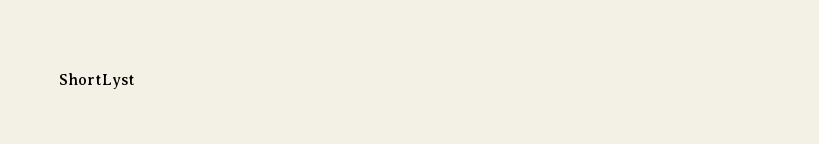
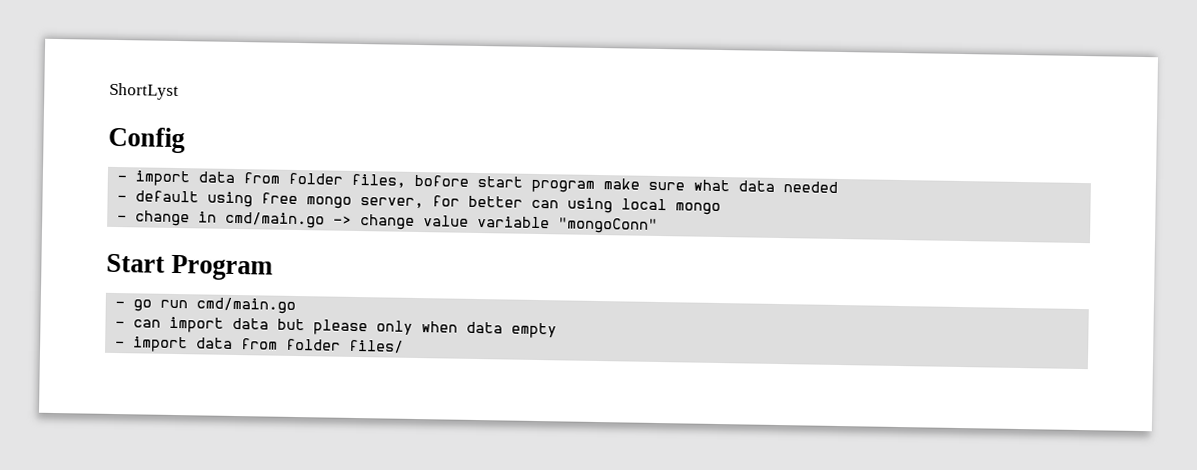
+ Config
+ - import data from folder files, bofore start program make sure what data needed
+ - default using free mongo server, for better can using local mongo
+ - change in cmd/main.go -> change value variable "mongoConn"
+ Start Program
+ - go run cmd/main.go
+ - can import data but please only when data empty
+ - import data from folder files/

